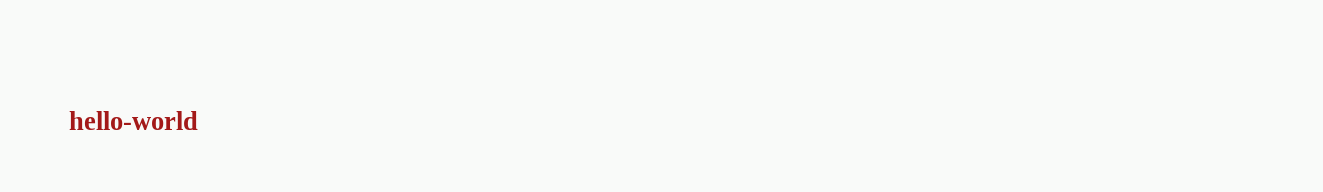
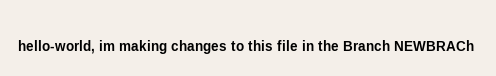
- hello-world
+ hello-world, im making changes to this file in the Branch NEWBRACh

